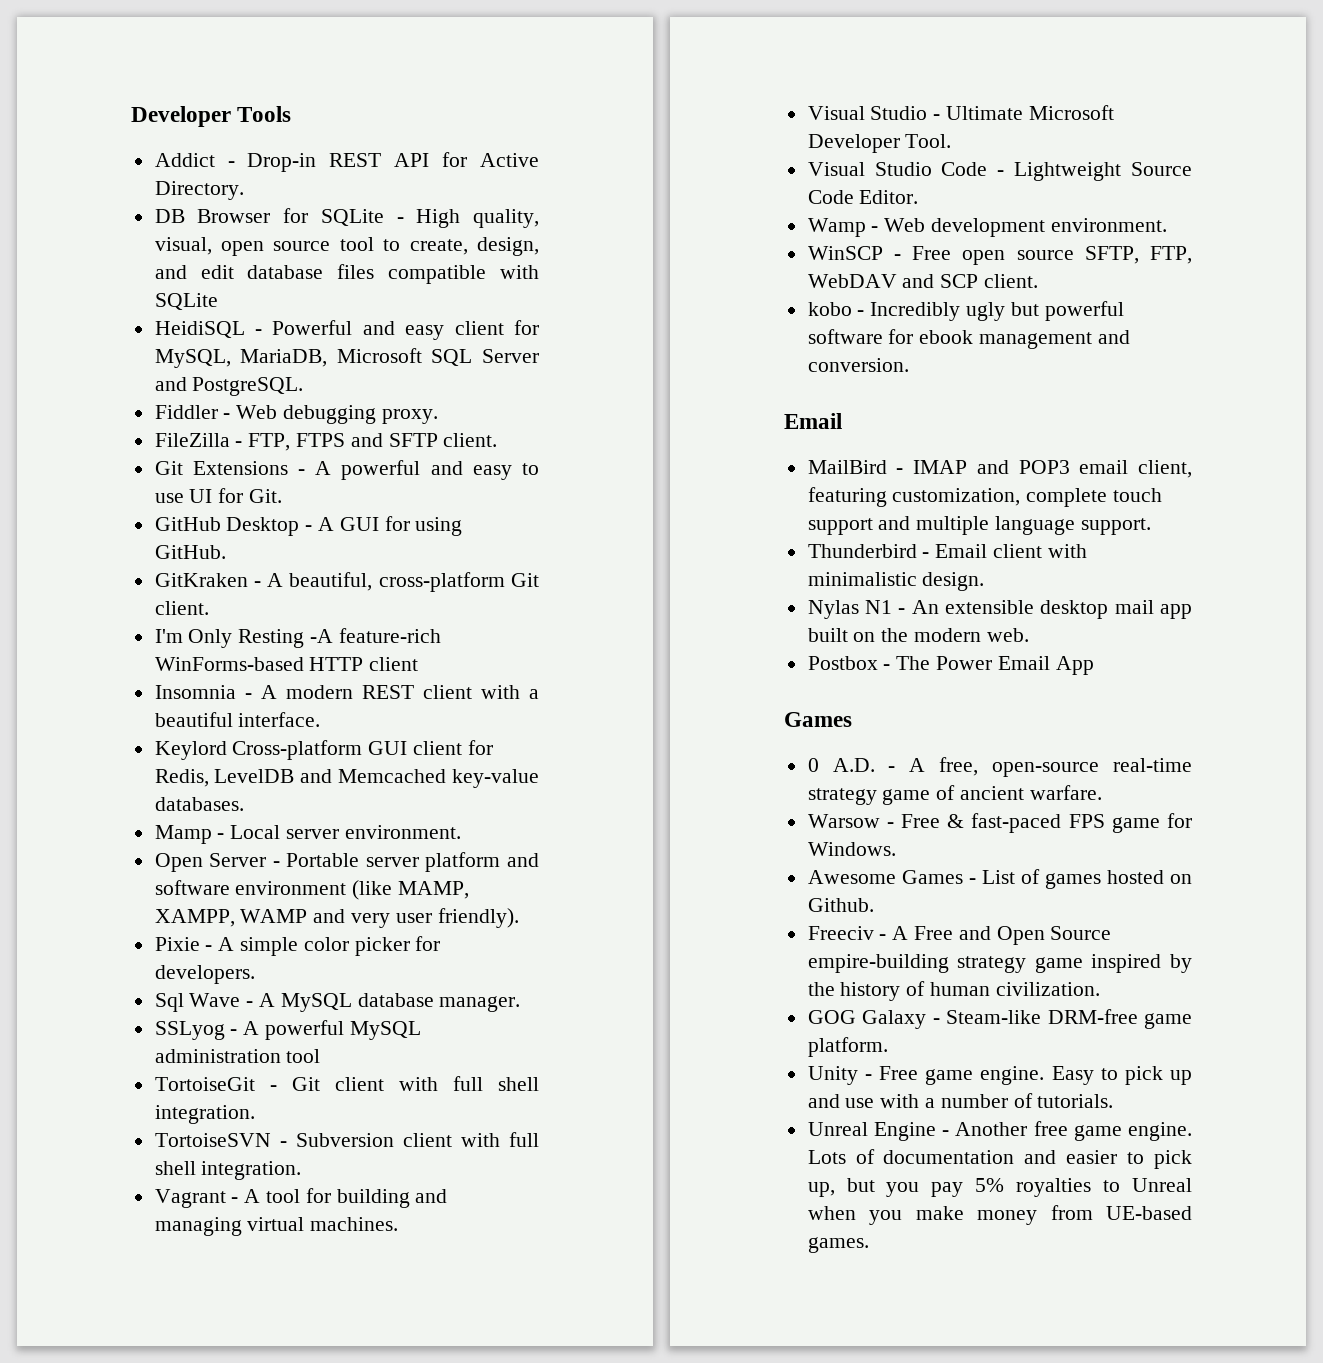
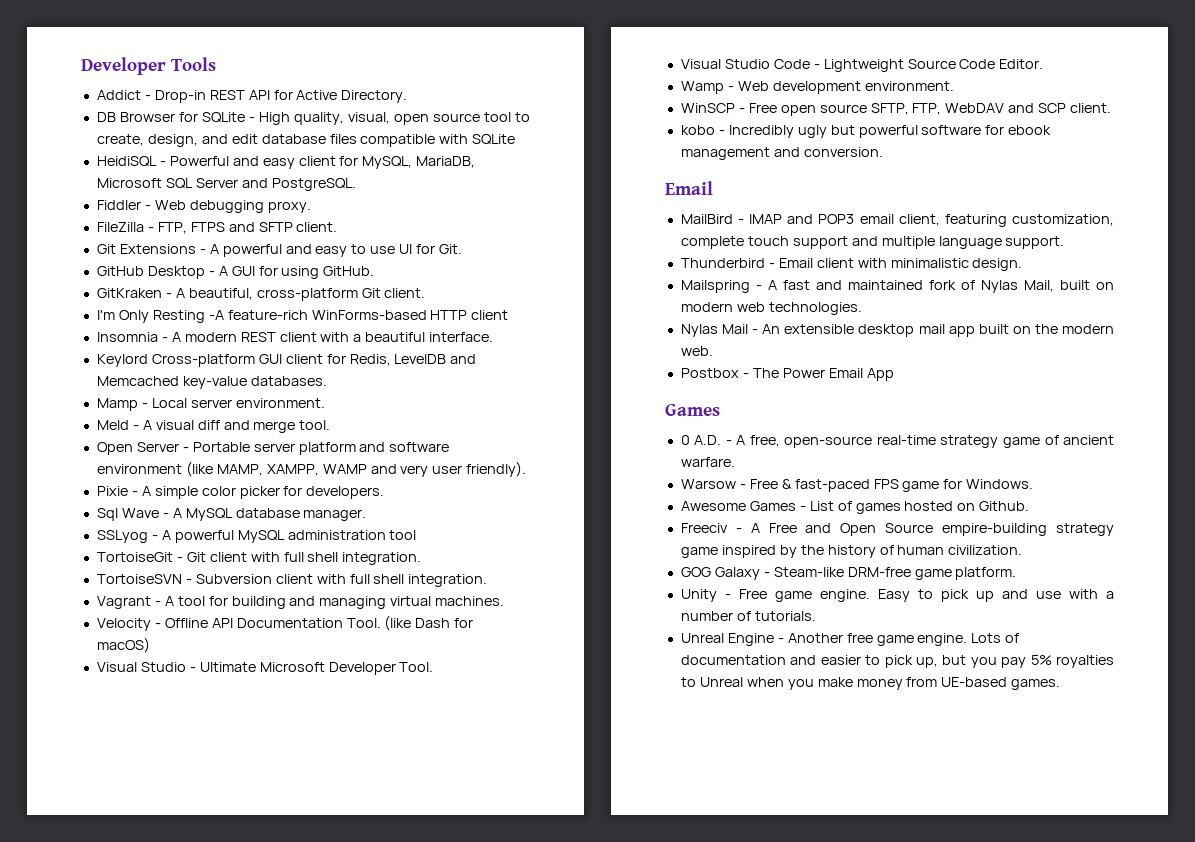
+ Meld - A visual diff and merge tool.
+ Velocity - Offline API Documentation Tool. (like Dash for macOS)
- Nylas N1 - An extensible desktop mail app built on the modern web.
+ Mailspring - A fast and maintained fork of Nylas Mail, built on modern web technologies.
+ Nylas Mail - An extensible desktop mail app built on the modern web.

